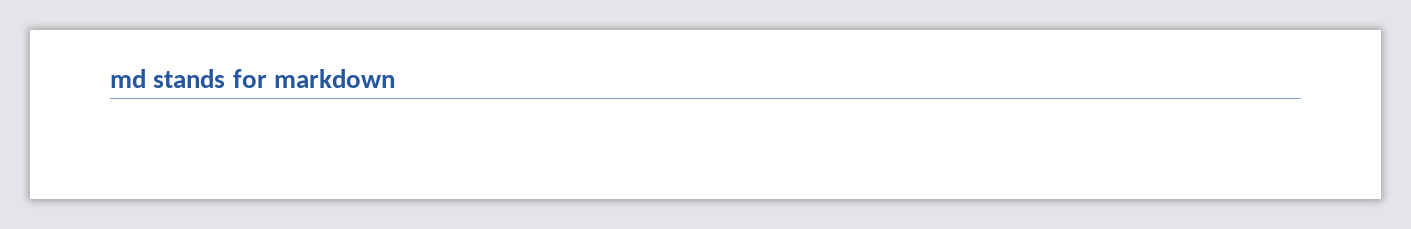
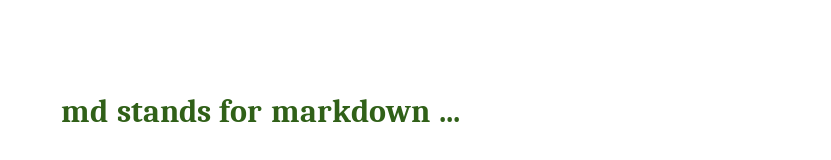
- md stands for markdown
+ md stands for markdown ...

